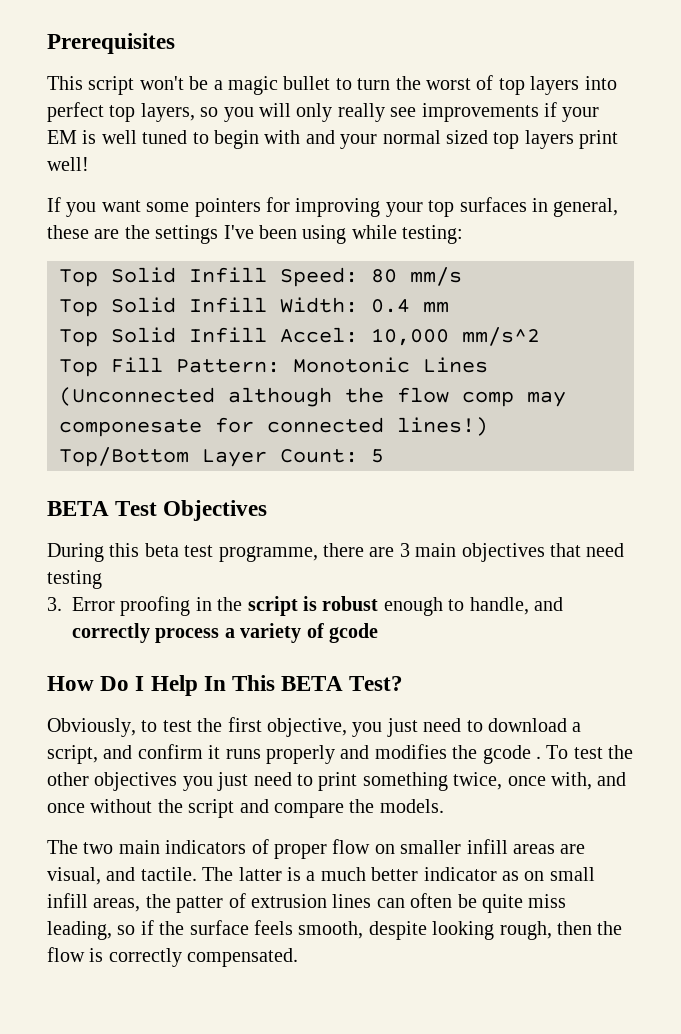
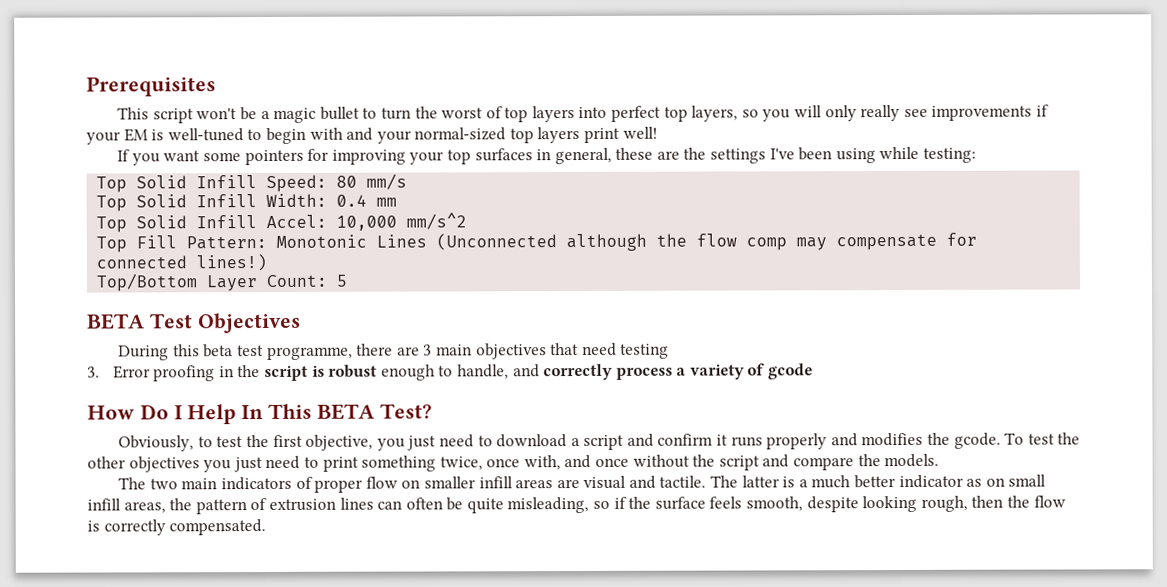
- This script won't be a magic bullet to turn the worst of top layers into perfect top layers, so you will only really see improvements if your EM is well tuned to begin with and your normal sized top layers print well!
+ This script won't be a magic bullet to turn the worst of top layers into perfect top layers, so you will only really see improvements if your EM is well-tuned to begin with and your normal-sized top layers print well!
- Top Fill Pattern: Monotonic Lines (Unconnected although the flow comp may componesate for connected lines!)
+ Top Fill Pattern: Monotonic Lines (Unconnected although the flow comp may compensate for connected lines!)
- Obviously, to test the first objective, you just need to download a script, and confirm it runs properly and modifies the gcode .
+ Obviously, to test the first objective, you just need to download a script and confirm it runs properly and modifies the gcode.
- The two main indicators of proper flow on smaller infill areas are visual, and tactile.
+ The two main indicators of proper flow on smaller infill areas are visual and tactile.
- The latter is a much better indicator as on small infill areas, the patter of extrusion lines can often be quite miss leading, so if the surface feels smooth, despite looking rough, then the flow is correctly compensated.
+ The latter is a much better indicator as on small infill areas, the pattern of extrusion lines can often be quite misleading, so if the surface feels smooth, despite looking rough, then the flow is correctly compensated.

